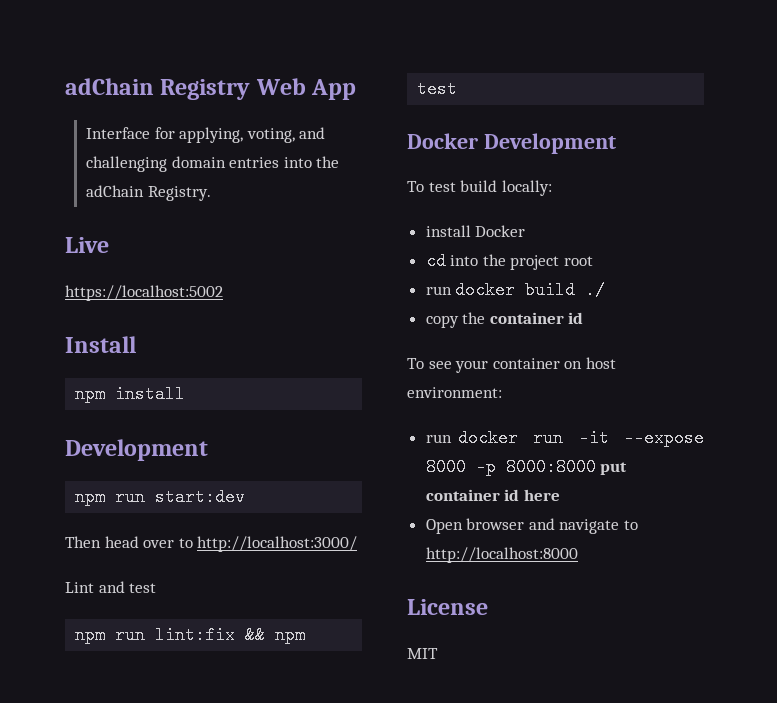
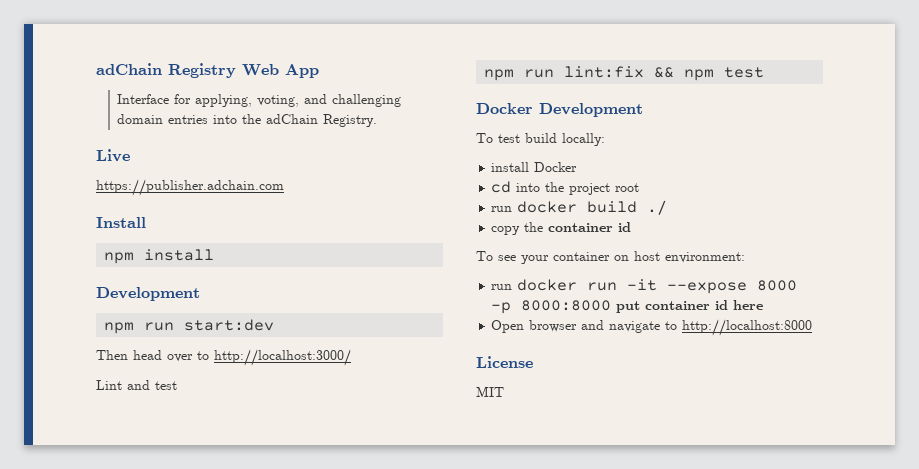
- https://localhost:5002
+ https://publisher.adchain.com

